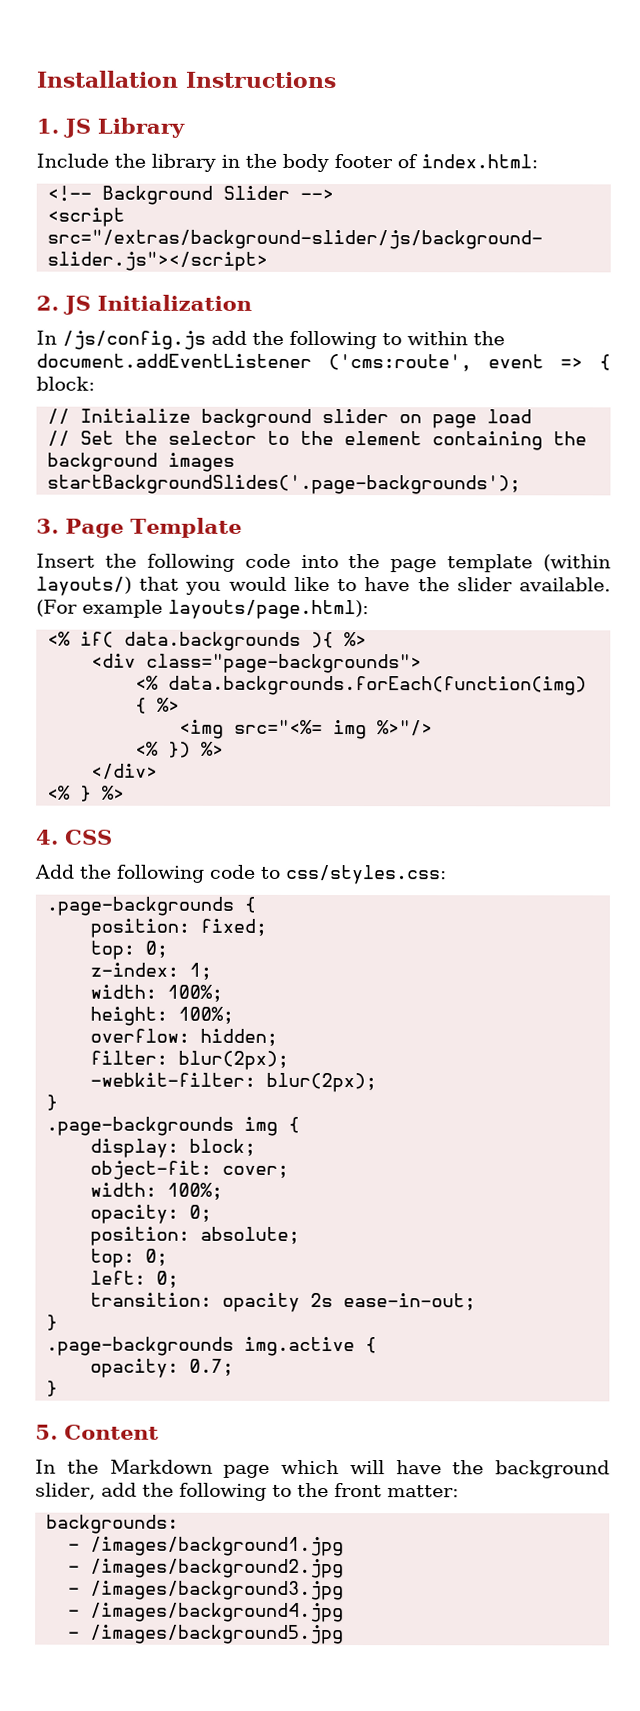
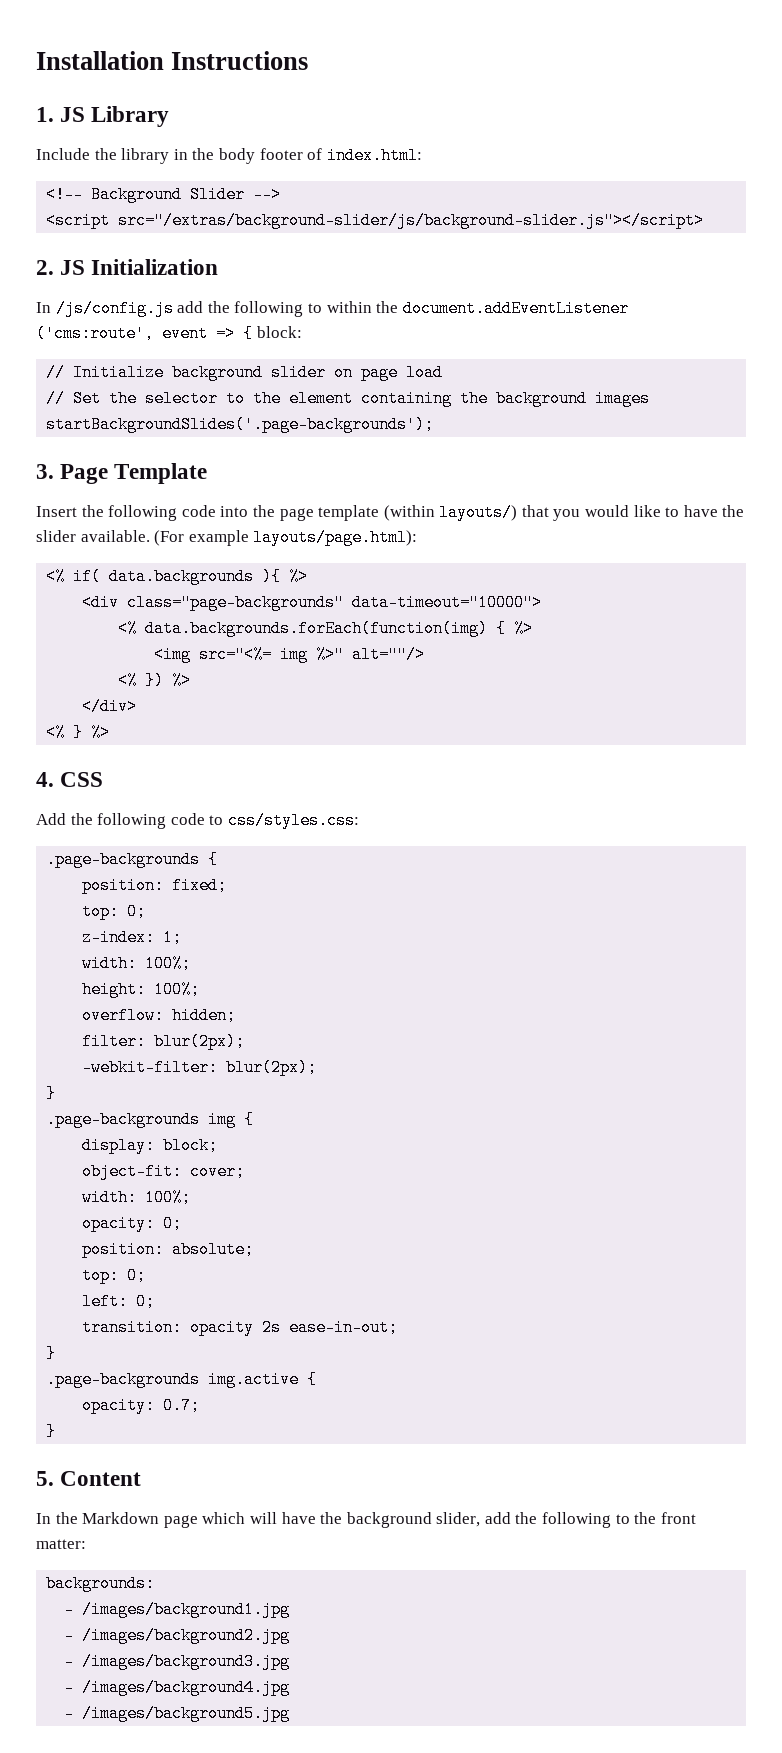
- <div class="page-backgrounds">
+ <div class="page-backgrounds" data-timeout="10000">
- <img src="<%= img %>"/>
+ <img src="<%= img %>" alt=""/>

